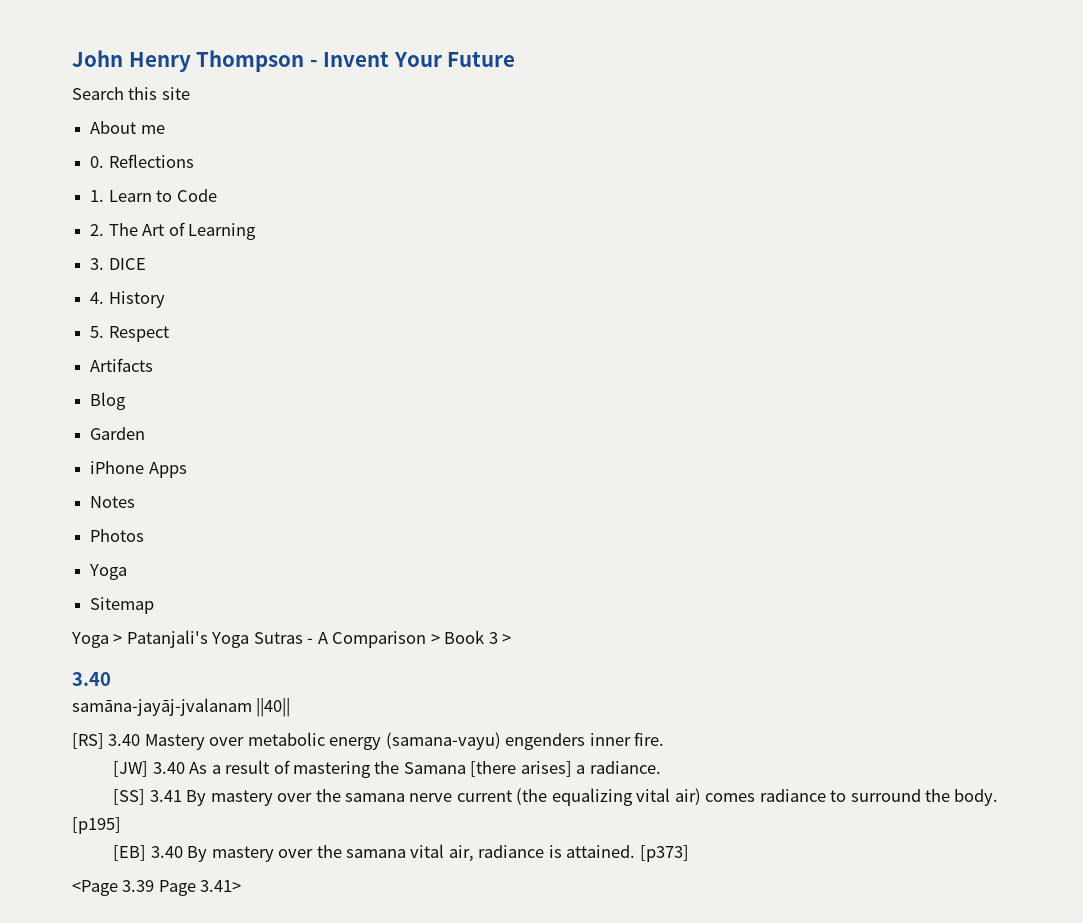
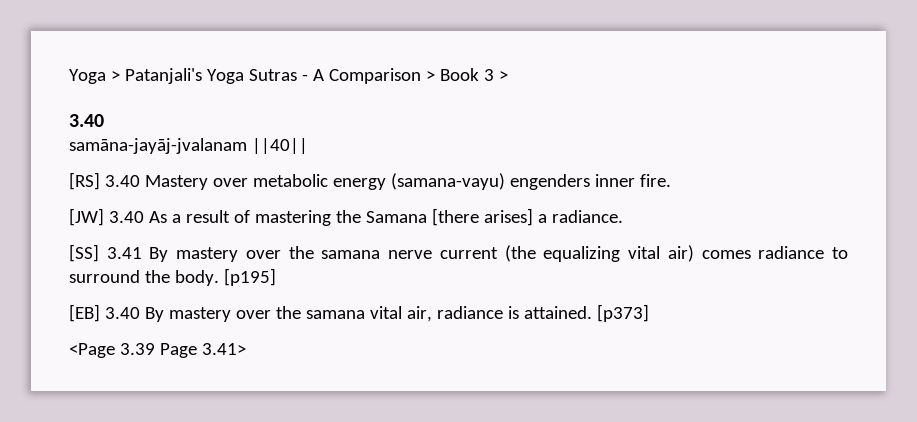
- John Henry Thompson - Invent Your Future
- Search this site
- About me
- 0. Reflections
- 1. Learn to Code
- 2. The Art of Learning
- 3. DICE
- 4. History
- 5. Respect
- Artifacts
- Blog
- Garden
- iPhone Apps
- Notes
- Photos
- Yoga
- Sitemap

